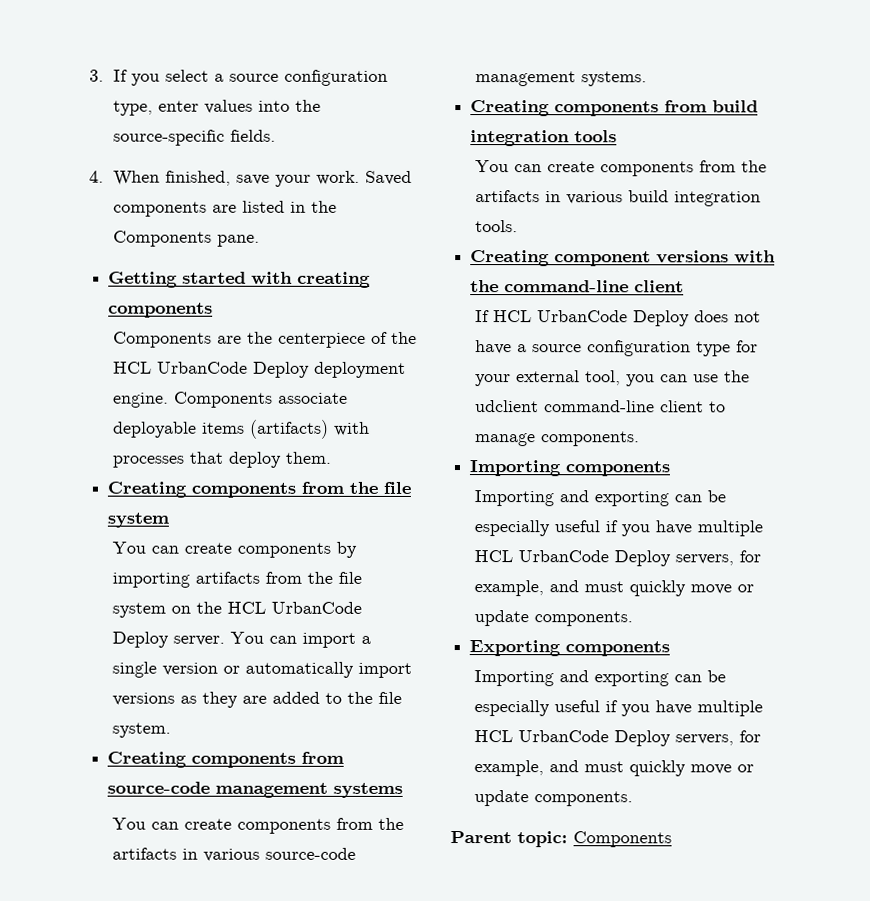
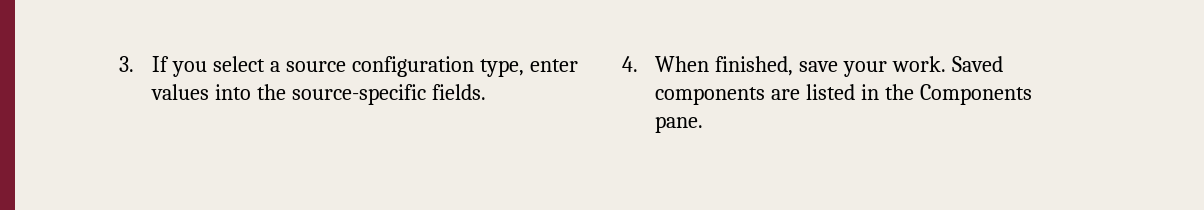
- Getting started with creating components
- Components are the centerpiece of the HCL UrbanCode Deploy deployment engine. Components associate deployable items (artifacts) with processes that deploy them.
- Creating components from the file system
- You can create components by importing artifacts from the file system on the HCL UrbanCode Deploy server. You can import a single version or automatically import versions as they are added to the file system.
- Creating components from source-code management systems
- You can create components from the artifacts in various source-code management systems.
- Creating components from build integration tools
- You can create components from the artifacts in various build integration tools.
- Creating component versions with the command-line client
- If HCL UrbanCode Deploy does not have a source configuration type for your external tool, you can use the udclient command-line client to manage components.
- Importing components
- Importing and exporting can be especially useful if you have multiple HCL UrbanCode Deploy servers, for example, and must quickly move or update components.
- Exporting components
- Importing and exporting can be especially useful if you have multiple HCL UrbanCode Deploy servers, for example, and must quickly move or update components.
- Parent topic: Components

